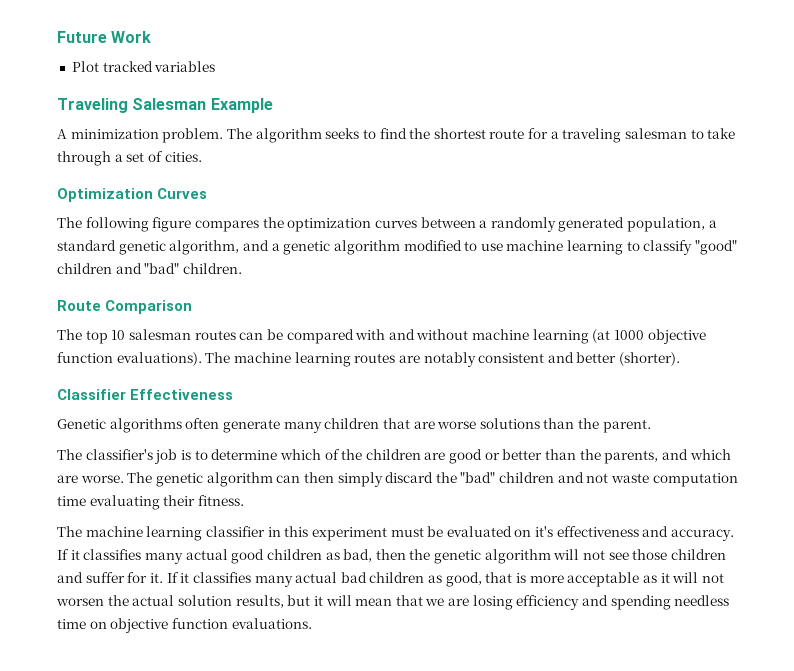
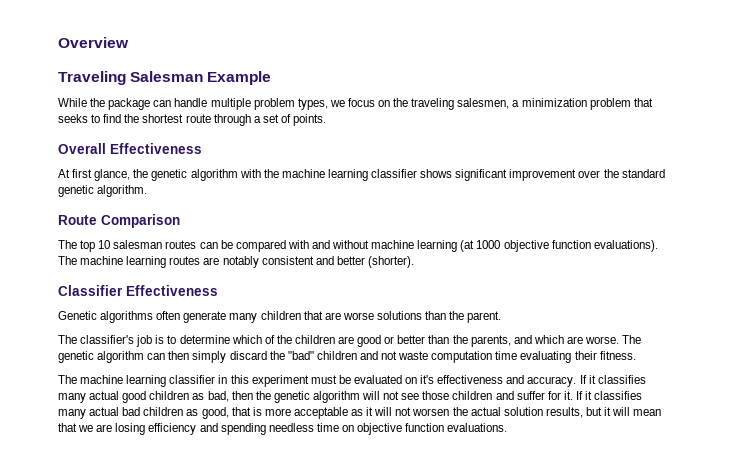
- Future Work
- Plot tracked variables
+ Overview
  Traveling Salesman Example
- A minimization problem. The algorithm seeks to find the shortest route for a traveling salesman to take through a set of cities.
- Optimization Curves
- The following figure compares the optimization curves between a randomly generated population, a standard genetic algorithm, and a genetic algorithm modified to use machine learning to classify "good" children and "bad" children.
+ While the package can handle multiple problem types, we focus on the traveling salesmen, a minimization problem that seeks to find the shortest route through a set of points.
+ Overall Effectiveness
+ At first glance, the genetic algorithm with the machine learning classifier shows significant improvement over the standard genetic algorithm.

